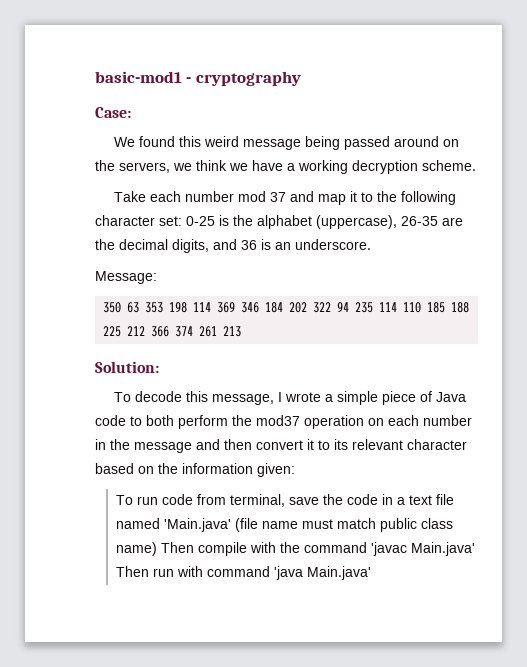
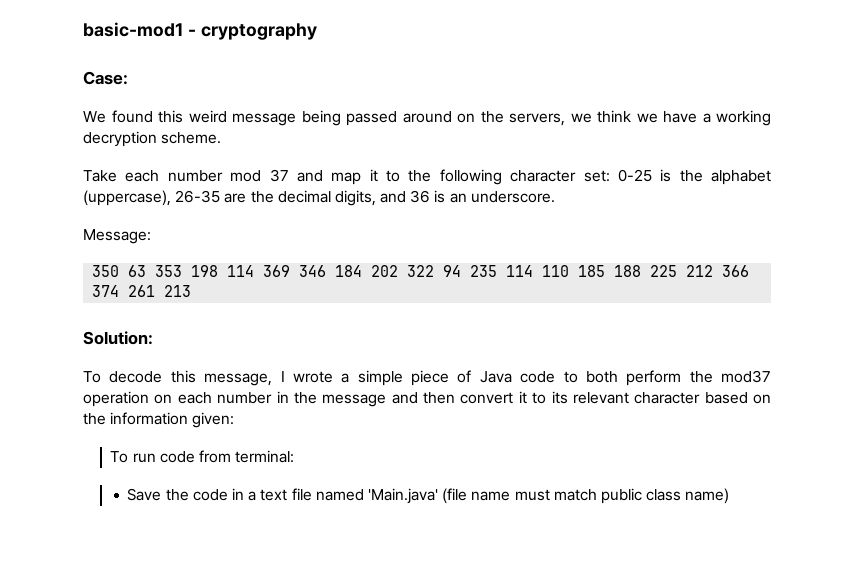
- To run code from terminal, save the code in a text file named 'Main.java' (file name must match public class name) Then compile with the command 'javac Main.java' Then run with command 'java Main.java'
+ To run code from terminal:
+ Save the code in a text file named 'Main.java' (file name must match public class name)

